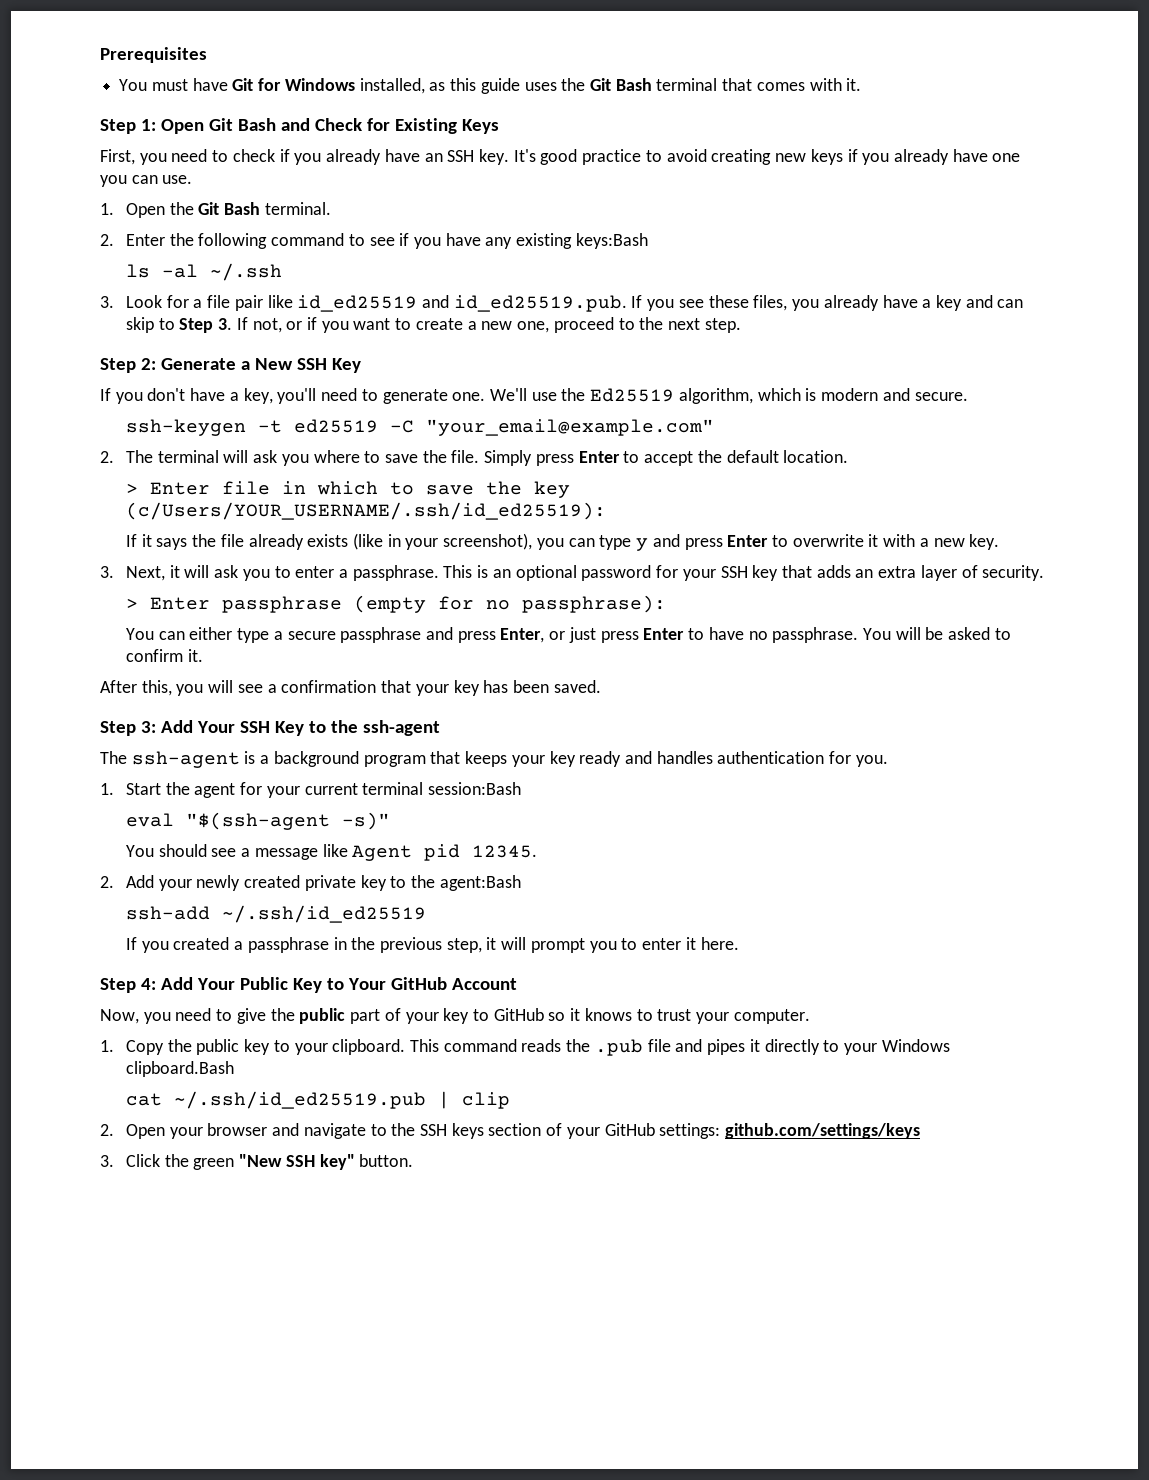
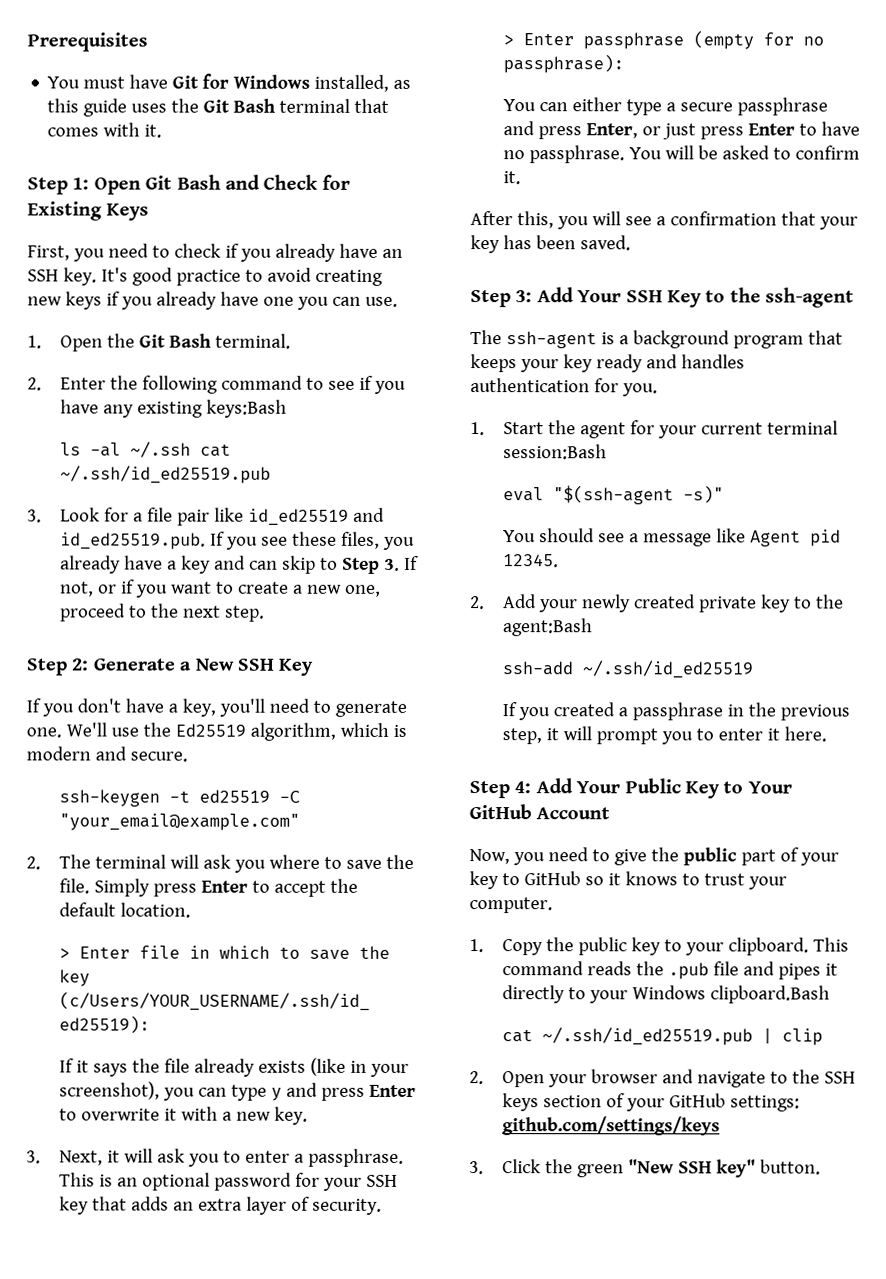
- ls -al ~/.ssh
+ ls -al ~/.ssh cat ~/.ssh/id_ed25519.pub

